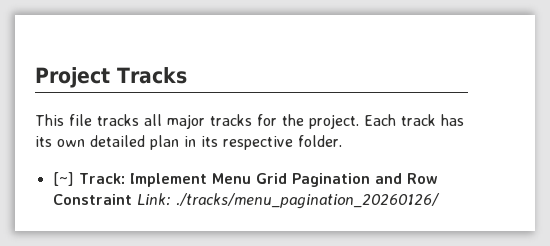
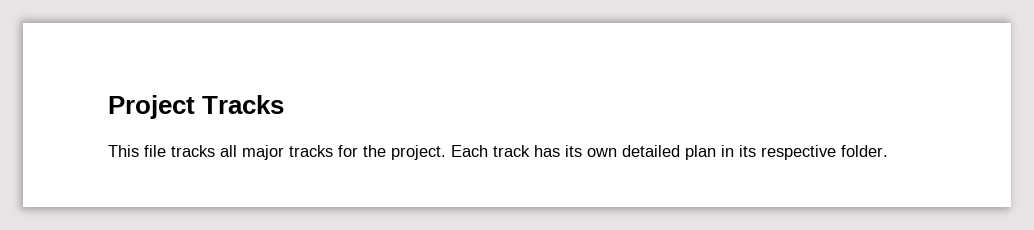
- [~] Track: Implement Menu Grid Pagination and Row Constraint Link: ./tracks/menu_pagination_20260126/

